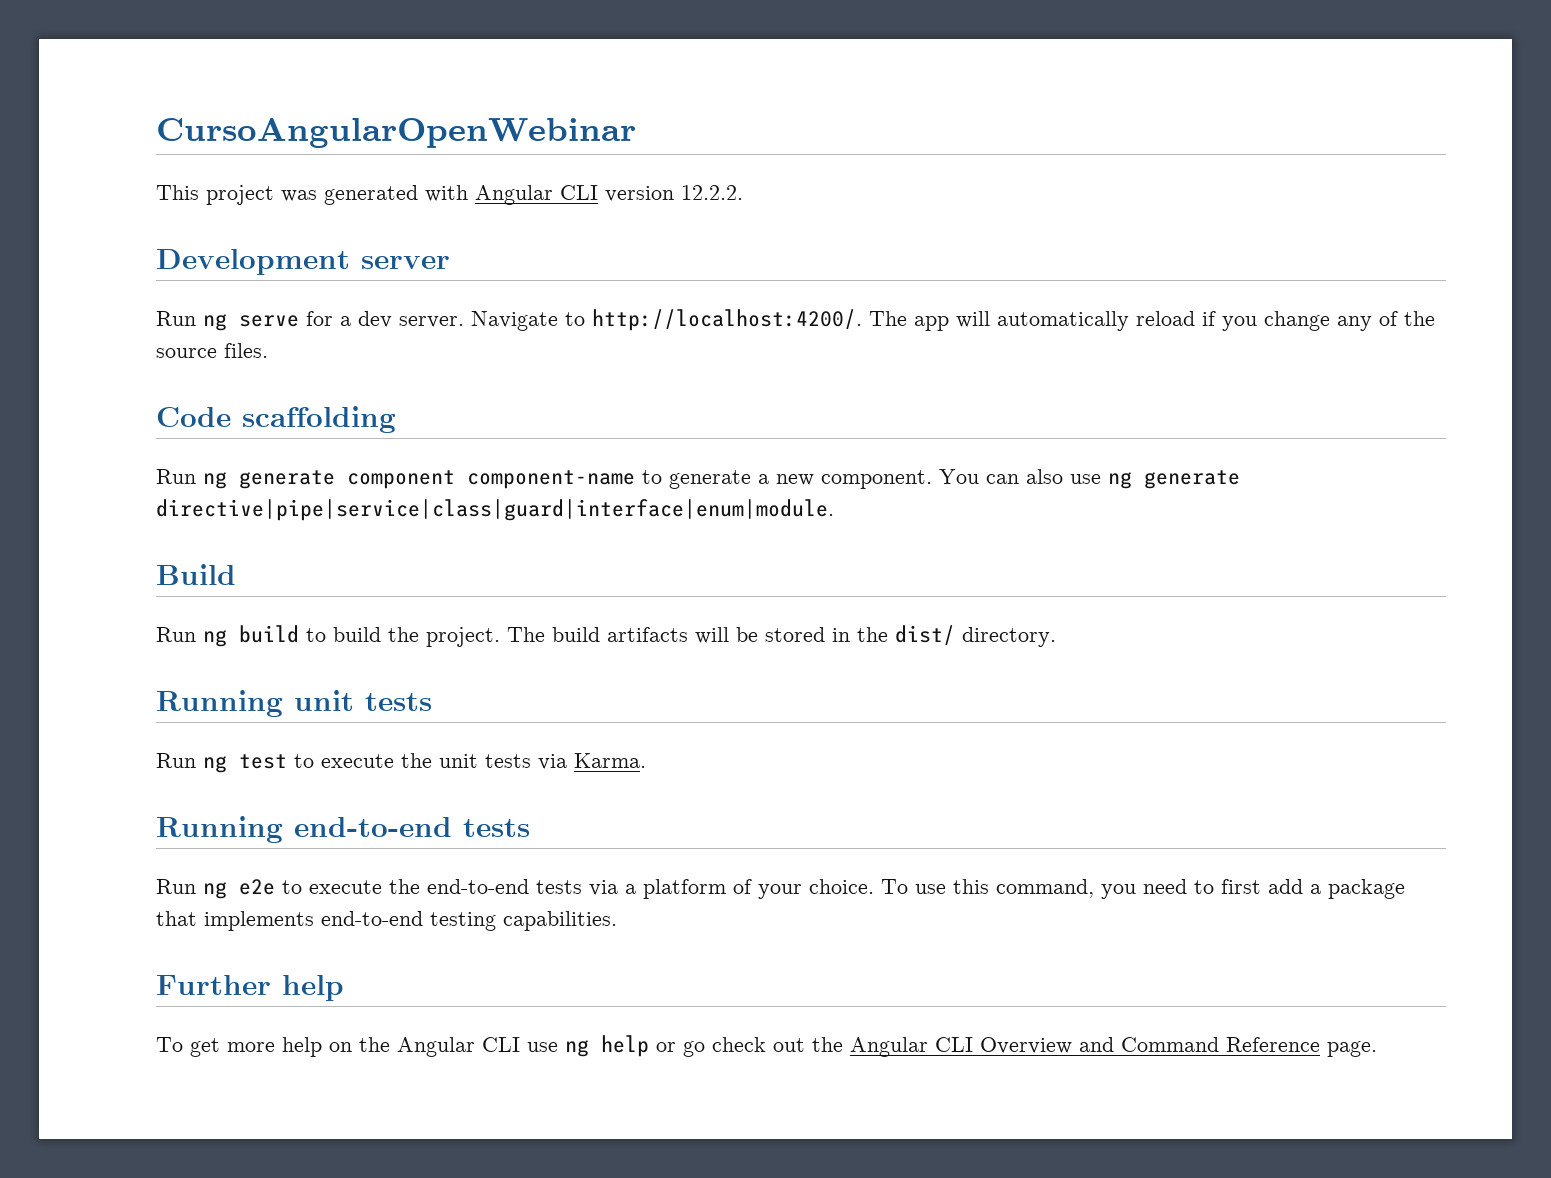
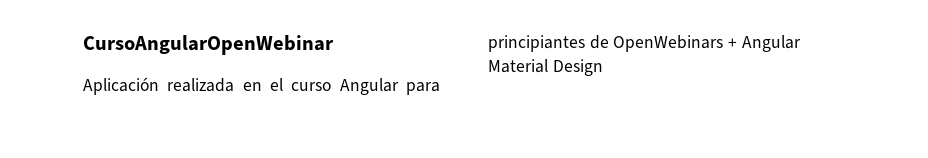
- This project was generated with Angular CLI version 12.2.2.
- Development server
- Run ng serve for a dev server. Navigate to http://localhost:4200/. The app will automatically reload if you change any of the source files.
- Code scaffolding
- Run ng generate component component-name to generate a new component. You can also use ng generate directive|pipe|service|class|guard|interface|enum|module.
- Build
- Run ng build to build the project. The build artifacts will be stored in the dist/ directory.
- Running unit tests
- Run ng test to execute the unit tests via Karma.
- Running end-to-end tests
- Run ng e2e to execute the end-to-end tests via a platform of your choice. To use this command, you need to first add a package that implements end-to-end testing capabilities.
- Further help
- To get more help on the Angular CLI use ng help or go check out the Angular CLI Overview and Command Reference page.
+ Aplicación realizada en el curso Angular para principiantes de OpenWebinars + Angular Material Design

